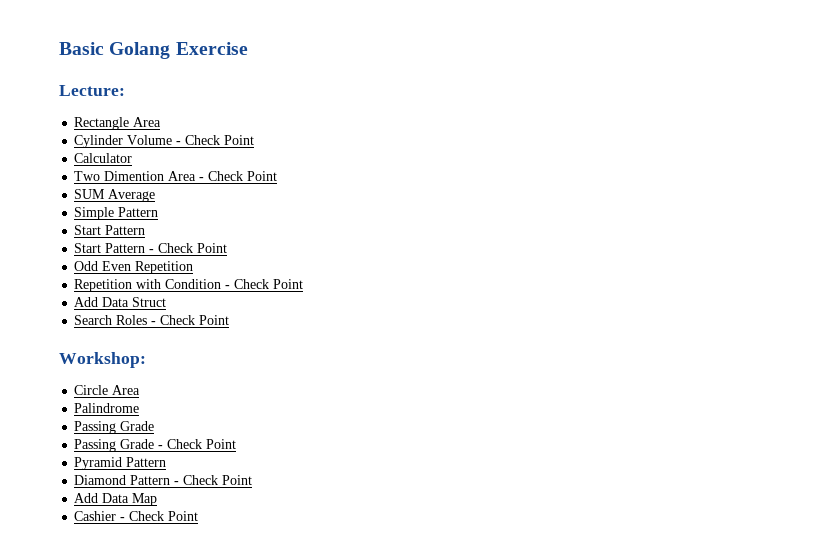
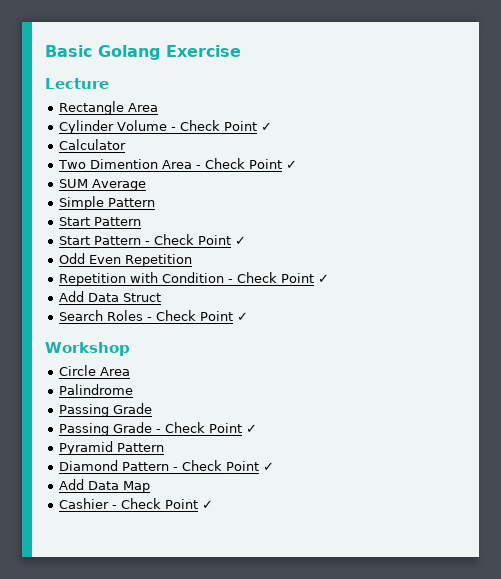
- Lecture:
+ Lecture
- Cylinder Volume - Check Point
+ Cylinder Volume - Check Point ✓
- Two Dimention Area - Check Point
+ Two Dimention Area - Check Point ✓
- Start Pattern - Check Point
+ Start Pattern - Check Point ✓
- Repetition with Condition - Check Point
+ Repetition with Condition - Check Point ✓
- Search Roles - Check Point
- Workshop:
+ Search Roles - Check Point ✓
+ Workshop
- Passing Grade - Check Point
+ Passing Grade - Check Point ✓
- Diamond Pattern - Check Point
+ Diamond Pattern - Check Point ✓
- Cashier - Check Point
+ Cashier - Check Point ✓

